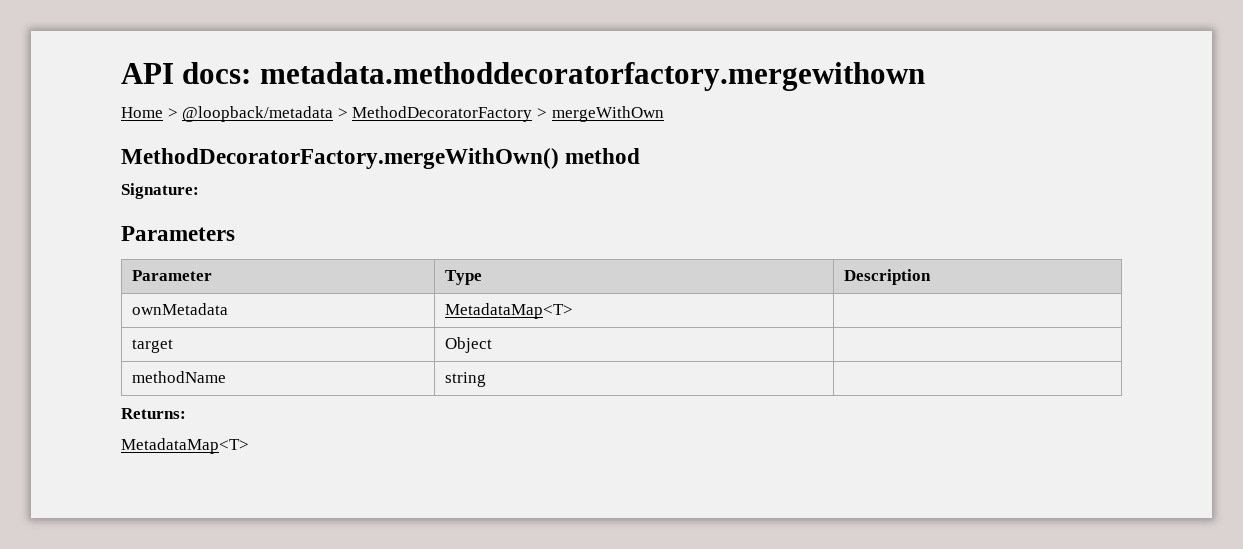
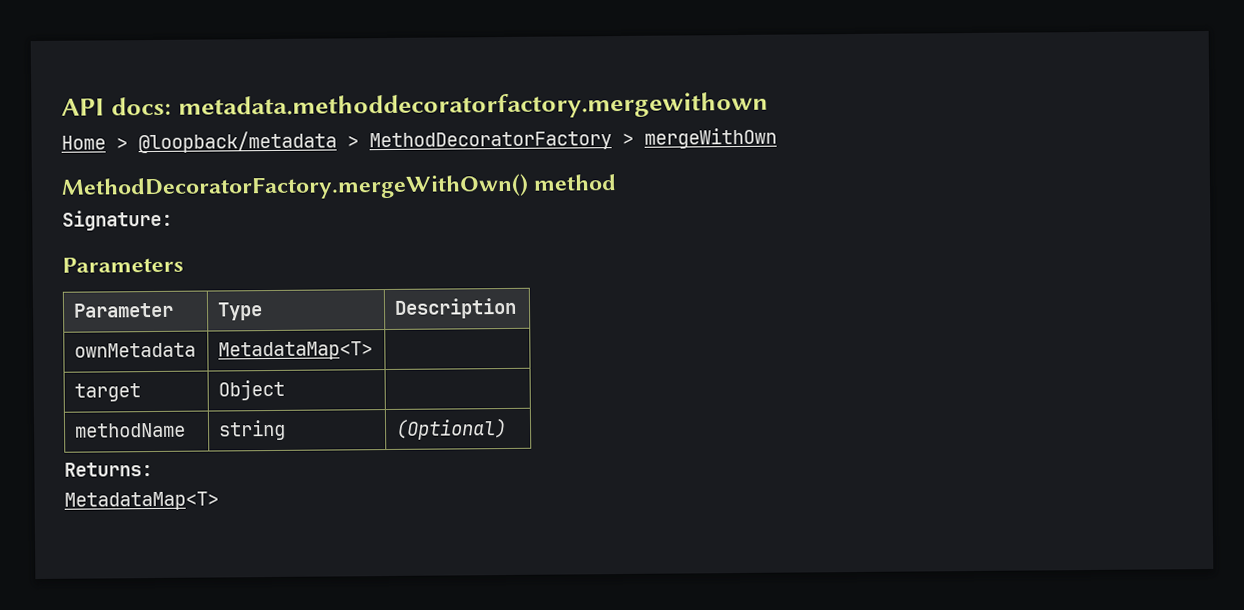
- methodName | string |
+ methodName | string | (Optional)

